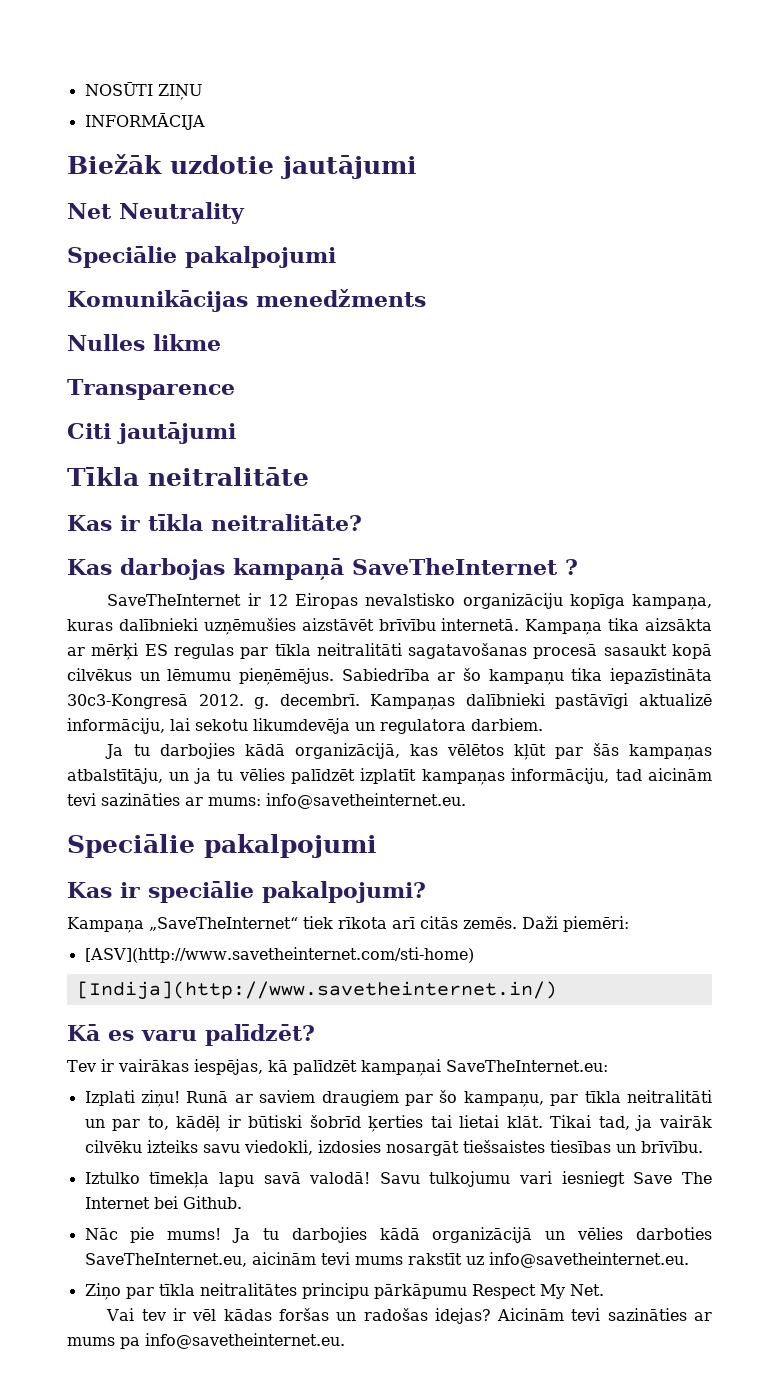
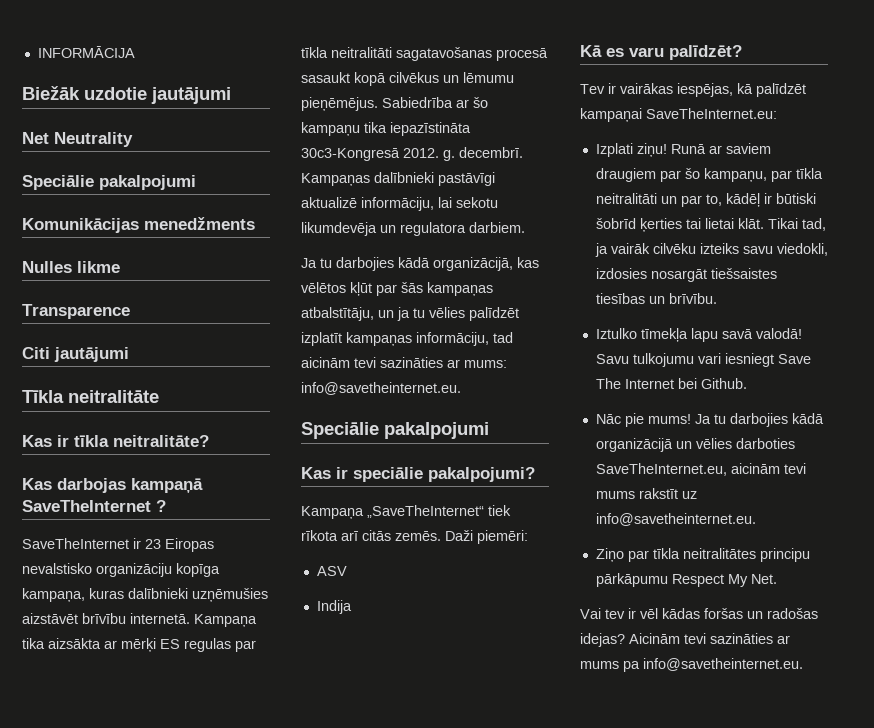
- NOSŪTI ZIŅU
- SaveTheInternet ir 12 Eiropas nevalstisko organizāciju kopīga kampaņa, kuras dalībnieki uzņēmušies aizstāvēt brīvību internetā.
+ SaveTheInternet ir 23 Eiropas nevalstisko organizāciju kopīga kampaņa, kuras dalībnieki uzņēmušies aizstāvēt brīvību internetā.
- [ASV](http://www.savetheinternet.com/sti-home)
- [Indija](http://www.savetheinternet.in/)
+ ASV
+ Indija

